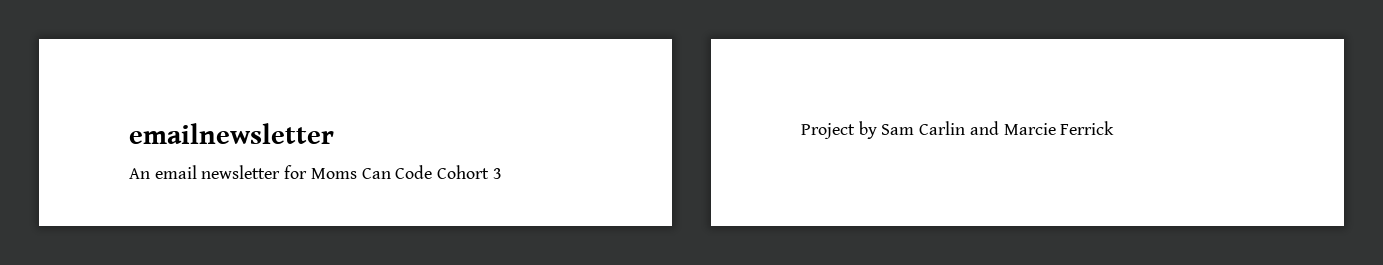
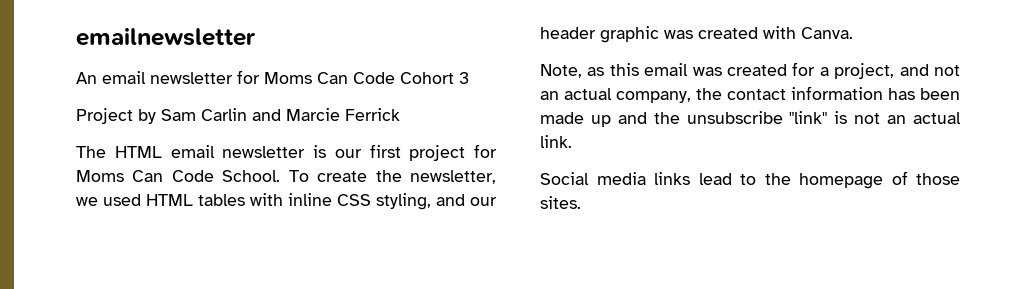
+ The HTML email newsletter is our first project for Moms Can Code School. To create the newsletter, we used HTML tables with inline CSS styling, and our header graphic was created with Canva.
+ Note, as this email was created for a project, and not an actual company, the contact information has been made up and the unsubscribe "link" is not an actual link.
+ Social media links lead to the homepage of those sites.

